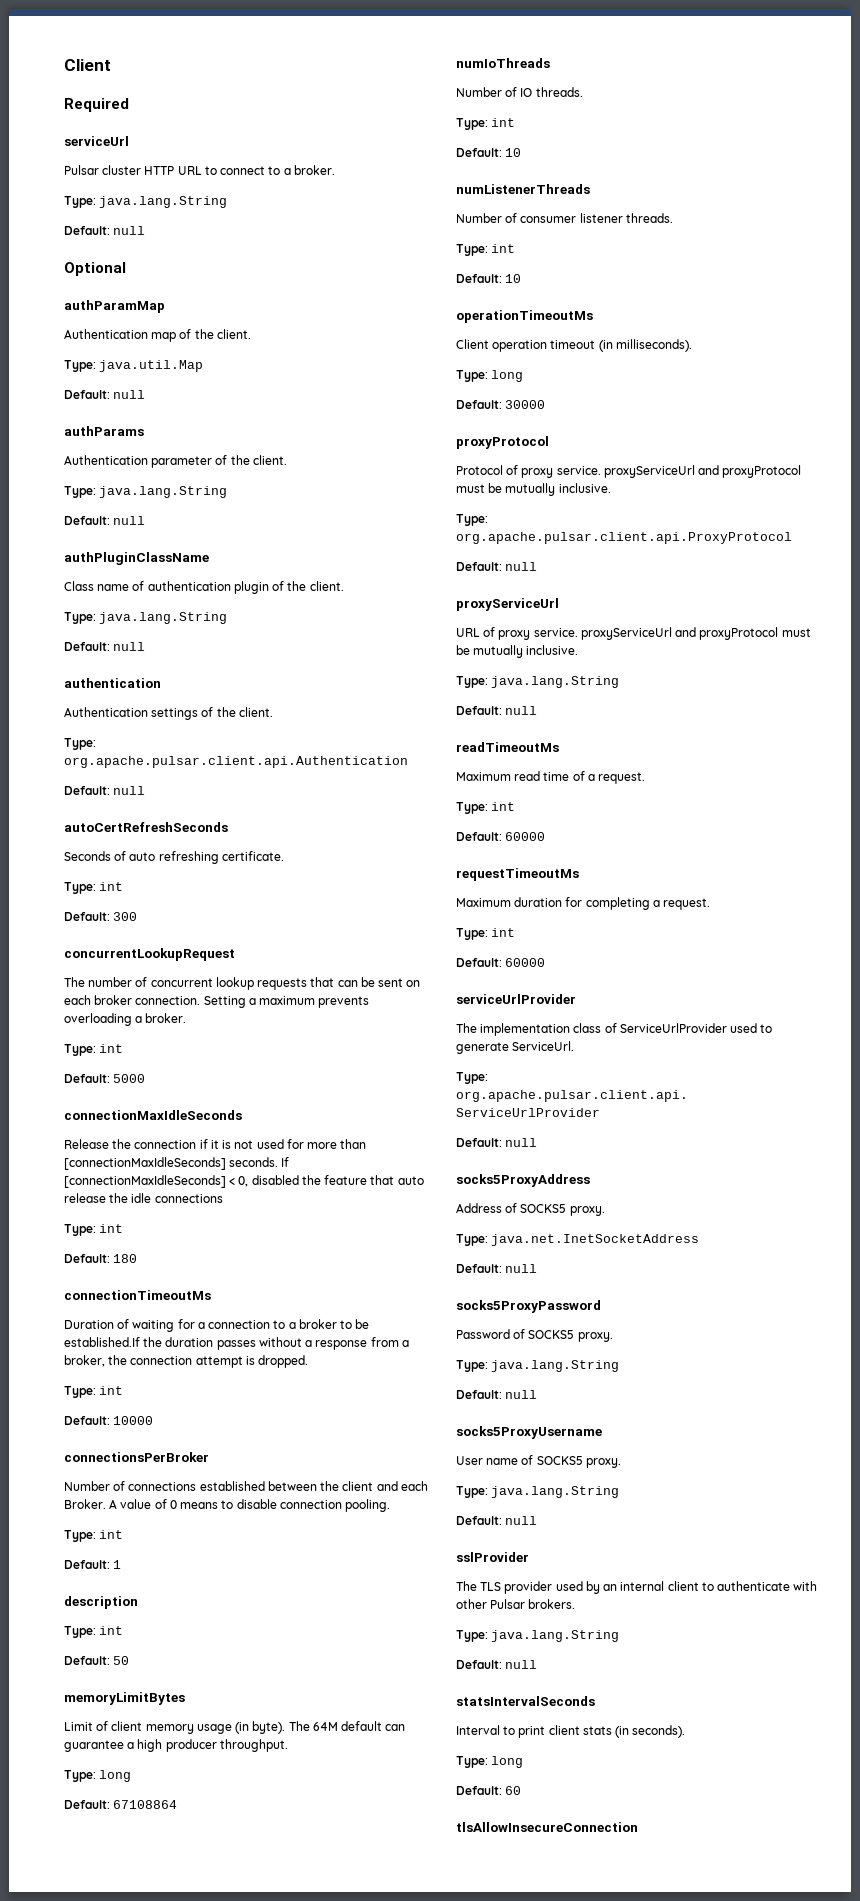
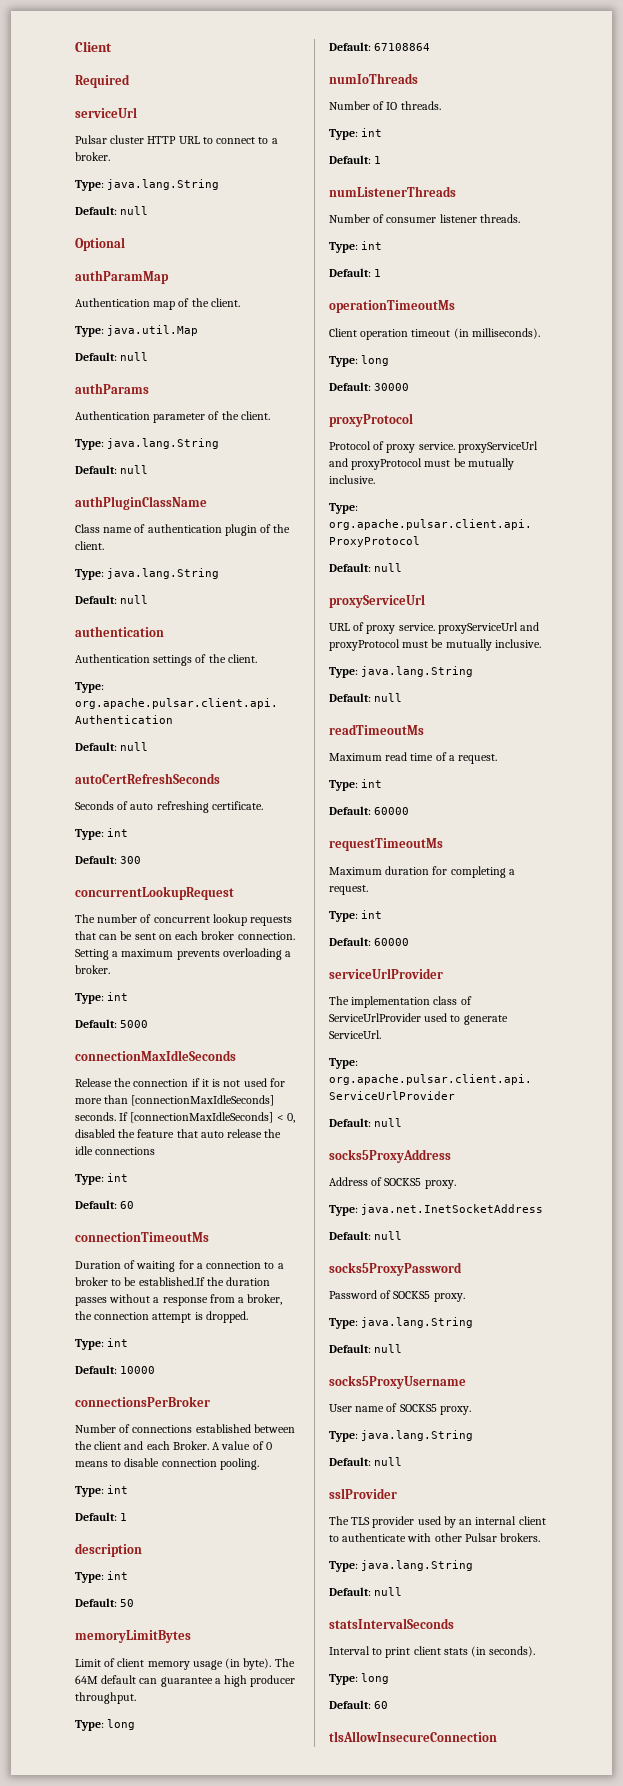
  If [connectionMaxIdleSeconds] < 0, disabled the feature that auto release the idle connections
  Type: int
- Default: 180
+ Default: 60
  Number of IO threads.
  Type: int
- Default: 10
+ Default: 1
  Number of consumer listener threads.
  Type: int
- Default: 10
+ Default: 1

